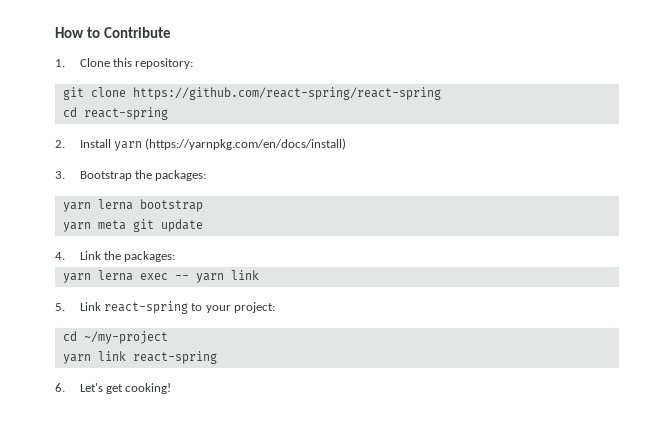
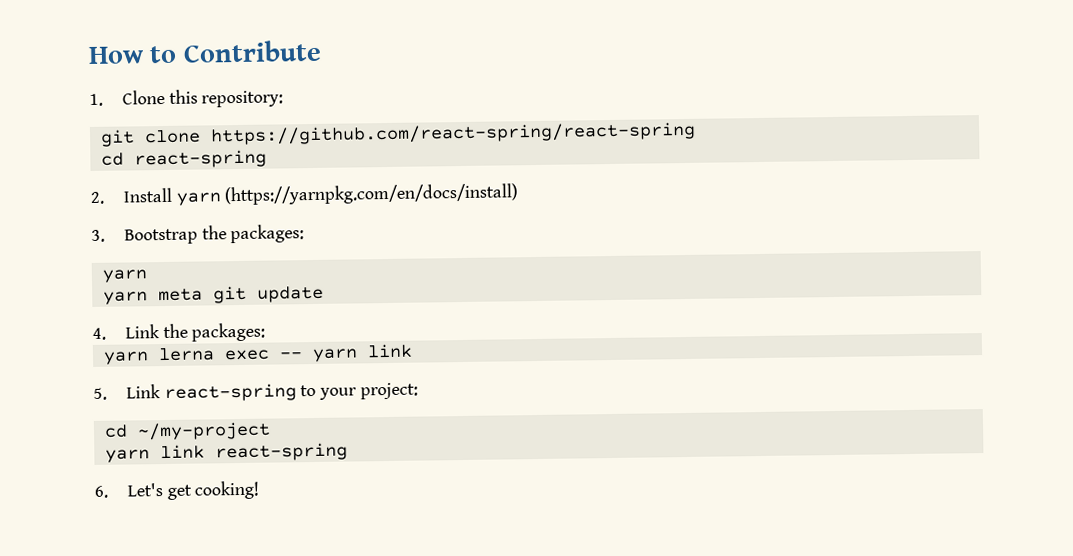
  3. Bootstrap the packages:
- yarn lerna bootstrap
+ yarn

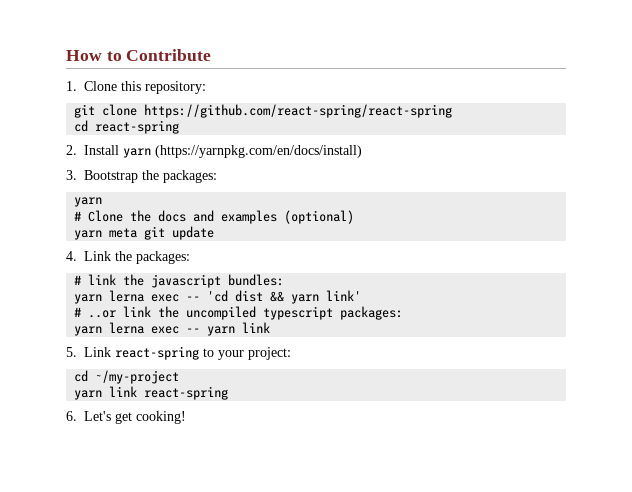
+ # Clone the docs and examples (optional)
+ # link the javascript bundles:
+ yarn lerna exec -- 'cd dist && yarn link'
+ # ..or link the uncompiled typescript packages:

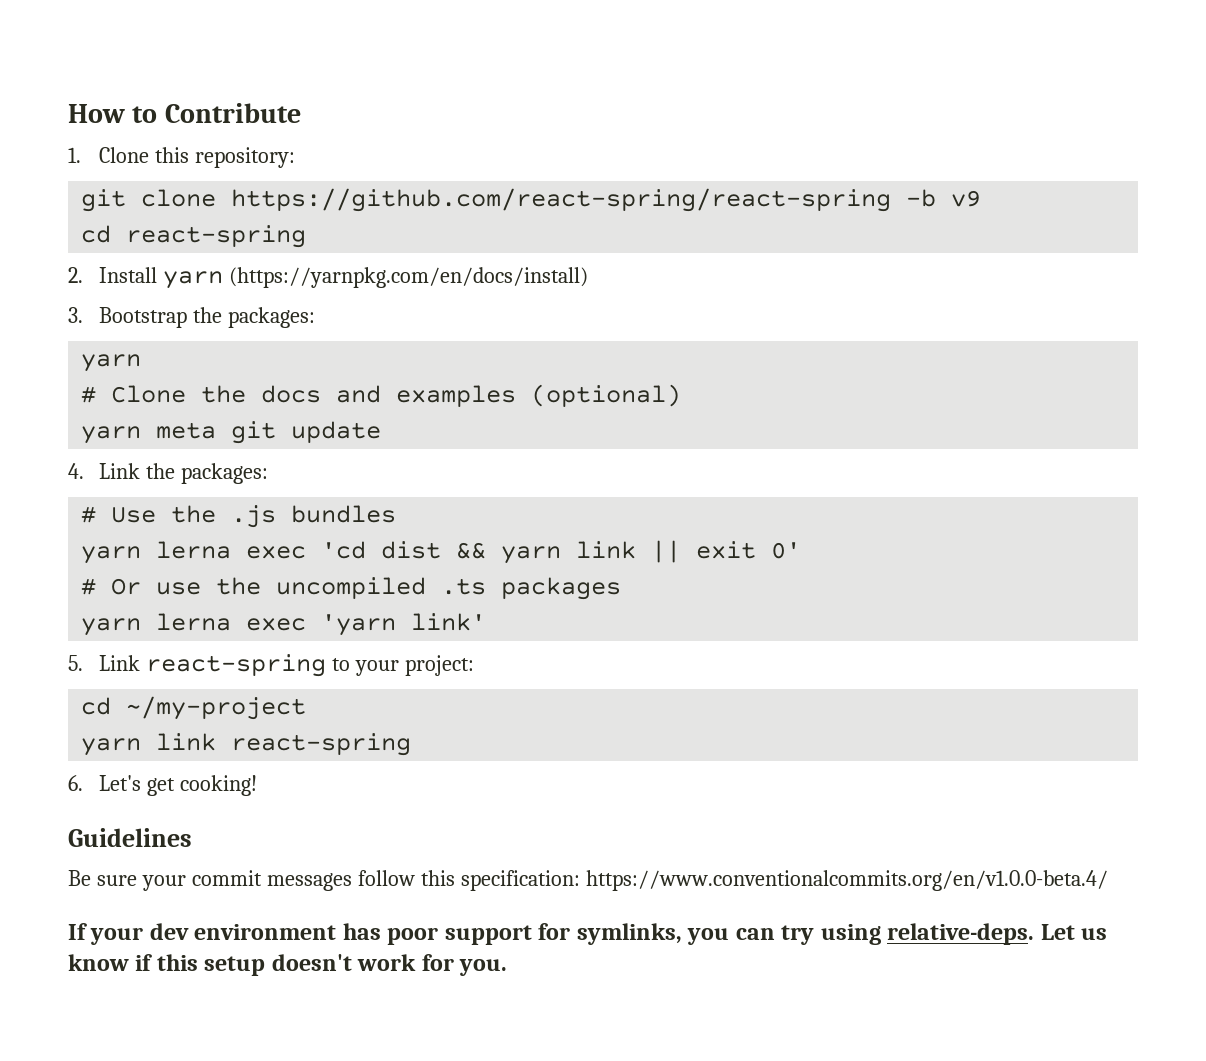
- git clone https://github.com/react-spring/react-spring
+ git clone https://github.com/react-spring/react-spring -b v9
- # link the javascript bundles:
- yarn lerna exec -- 'cd dist && yarn link'
- # ..or link the uncompiled typescript packages:
- yarn lerna exec -- yarn link
+ # Use the .js bundles
+ yarn lerna exec 'cd dist && yarn link || exit 0'
+ # Or use the uncompiled .ts packages
+ yarn lerna exec 'yarn link'
+ Guidelines
+ Be sure your commit messages follow this specification: https://www.conventionalcommits.org/en/v1.0.0-beta.4/
+ If your dev environment has poor support for symlinks, you can try using relative-deps. Let us know if this setup doesn't work for you.

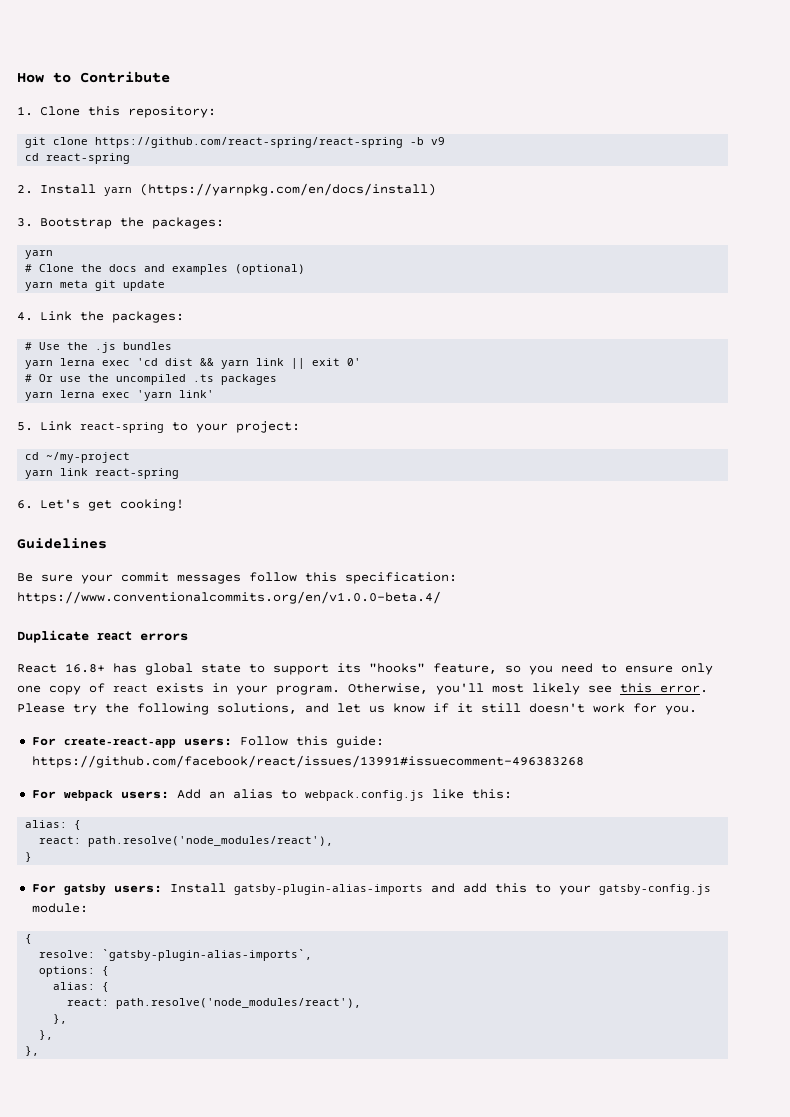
- If your dev environment has poor support for symlinks, you can try using relative-deps. Let us know if this setup doesn't work for you.
+ Duplicate react errors
+ React 16.8+ has global state to support its "hooks" feature, so you need to ensure only one copy of react exists in your program. Otherwise, you'll most likely see this error. Please try the following solutions, and let us know if it still doesn't work for you.
+ For create-react-app users: Follow this guide: https://github.com/facebook/react/issues/13991#issuecomment-496383268
+ For webpack users: Add an alias to webpack.config.js like this:
+ alias: {
+ react: path.resolve('node_modules/react'),
+ }
+ For gatsby users: Install gatsby-plugin-alias-imports and add this to your gatsby-config.js module:
+ {
+ resolve: `gatsby-plugin-alias-imports`,
+ options: {
+ alias: {
+ react: path.resolve('node_modules/react'),
+ },
+ },
+ },

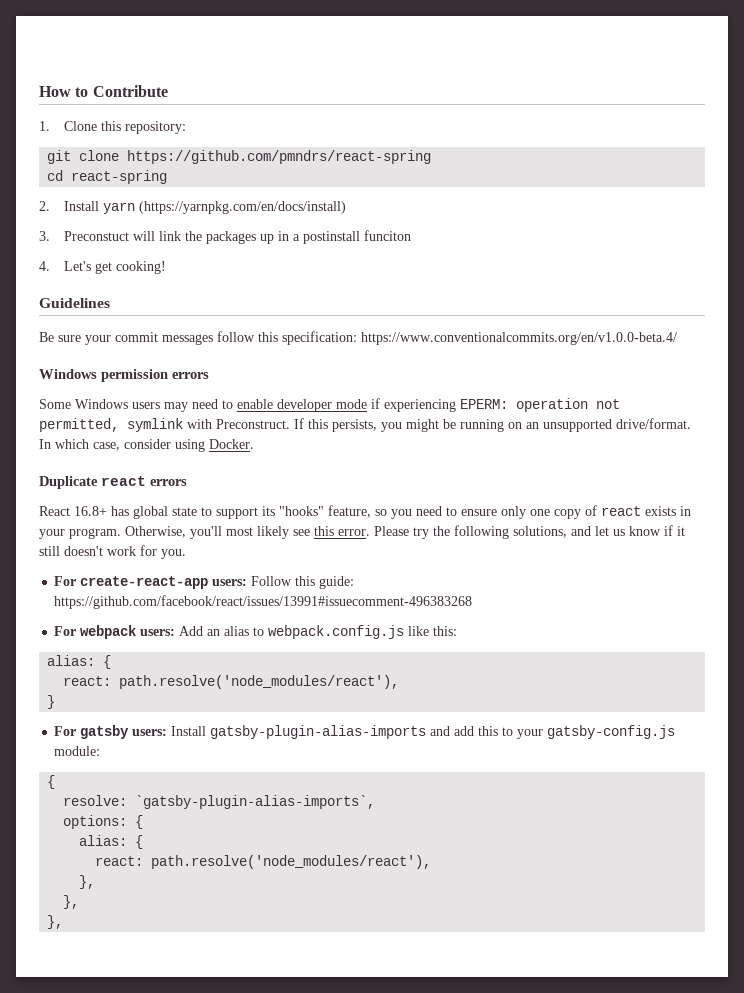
- git clone https://github.com/react-spring/react-spring -b v9
+ git clone https://github.com/pmndrs/react-spring
- 3. Bootstrap the packages:
- yarn
- # Clone the docs and examples (optional)
- yarn meta git update
- 4. Link the packages:
- # Use the .js bundles
- yarn lerna exec 'cd dist && yarn link || exit 0'
- # Or use the uncompiled .ts packages
- yarn lerna exec 'yarn link'
- 5. Link react-spring to your project:
- cd ~/my-project
- yarn link react-spring
- 6. Let's get cooking!
+ 3. Preconstuct will link the packages up in a postinstall funciton
+ 4. Let's get cooking!
+ Windows permission errors
+ Some Windows users may need to enable developer mode if experiencing EPERM: operation not permitted, symlink with Preconstruct. If this persists, you might be running on an unsupported drive/format. In which case, consider using Docker.

